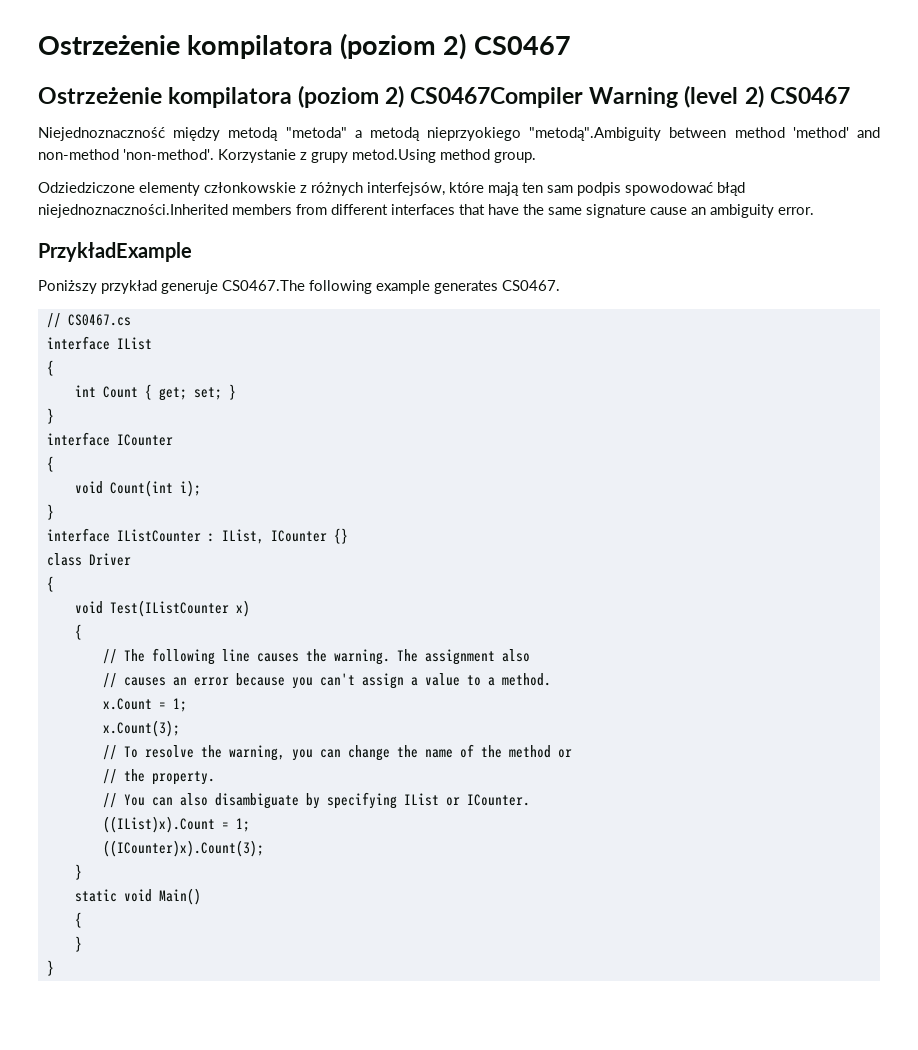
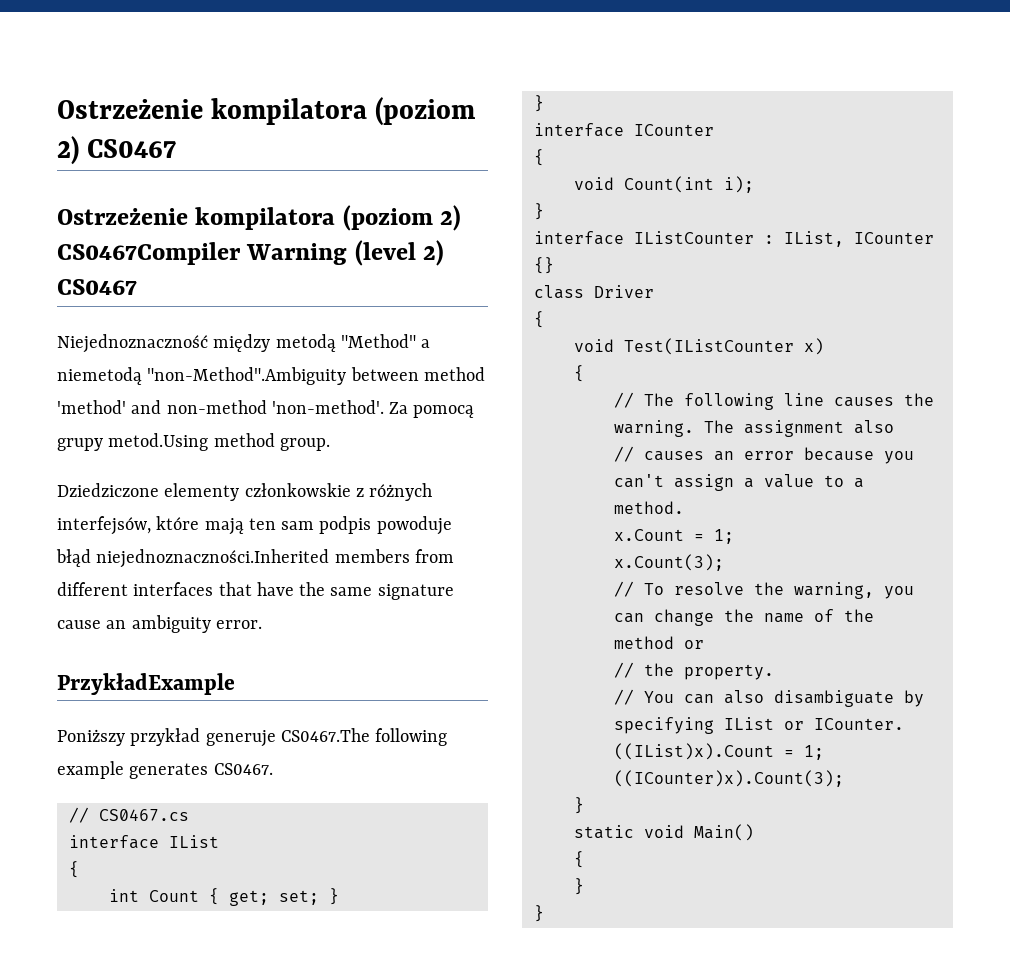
- Niejednoznaczność między metodą "metoda" a metodą nieprzyokiego "metodą".Ambiguity between method 'method' and non-method 'non-method'.
+ Niejednoznaczność między metodą "Method" a niemetodą "non-Method".Ambiguity between method 'method' and non-method 'non-method'.
- Korzystanie z grupy metod.Using method group.
+ Za pomocą grupy metod.Using method group.
- Odziedziczone elementy członkowskie z różnych interfejsów, które mają ten sam podpis spowodować błąd niejednoznaczności.Inherited members from different interfaces that have the same signature cause an ambiguity error.
+ Dziedziczone elementy członkowskie z różnych interfejsów, które mają ten sam podpis powoduje błąd niejednoznaczności.Inherited members from different interfaces that have the same signature cause an ambiguity error.

